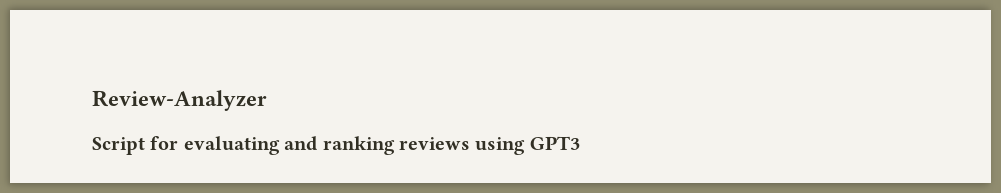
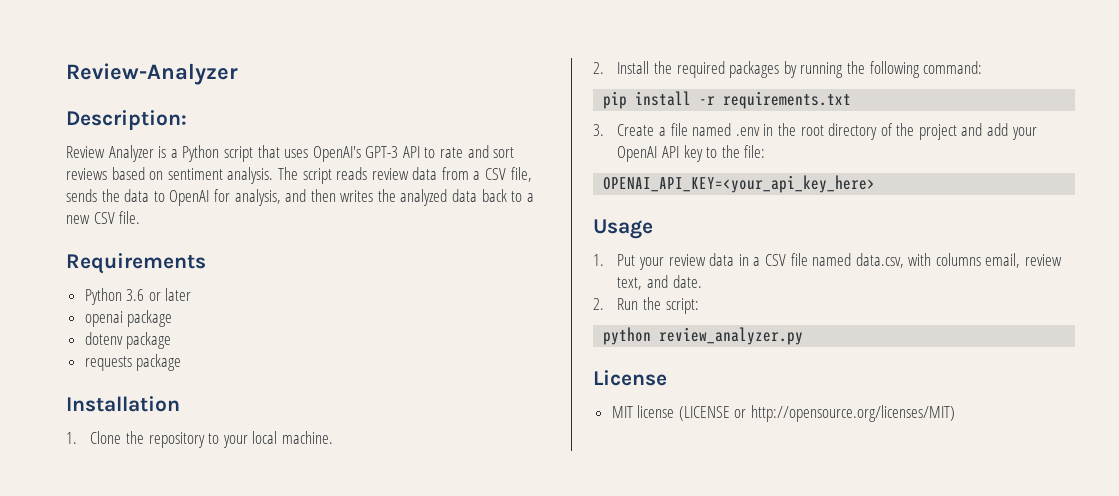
- Script for evaluating and ranking reviews using GPT3
+ Description:
+ Review Analyzer is a Python script that uses OpenAI's GPT-3 API to rate and sort reviews based on sentiment analysis. The script reads review data from a CSV file, sends the data to OpenAI for analysis, and then writes the analyzed data back to a new CSV file.
+ Requirements
+ Python 3.6 or later
+ openai package
+ dotenv package
+ requests package
+ Installation
+ 1. Clone the repository to your local machine.
+ 2. Install the required packages by running the following command:
+ pip install -r requirements.txt
+ 3. Create a file named .env in the root directory of the project and add your OpenAI API key to the file:
+ OPENAI_API_KEY=<your_api_key_here>
+ Usage
+ 1. Put your review data in a CSV file named data.csv, with columns email, review text, and date.
+ 2. Run the script:
+ python review_analyzer.py
+ License
+ MIT license (LICENSE or http://opensource.org/licenses/MIT)

